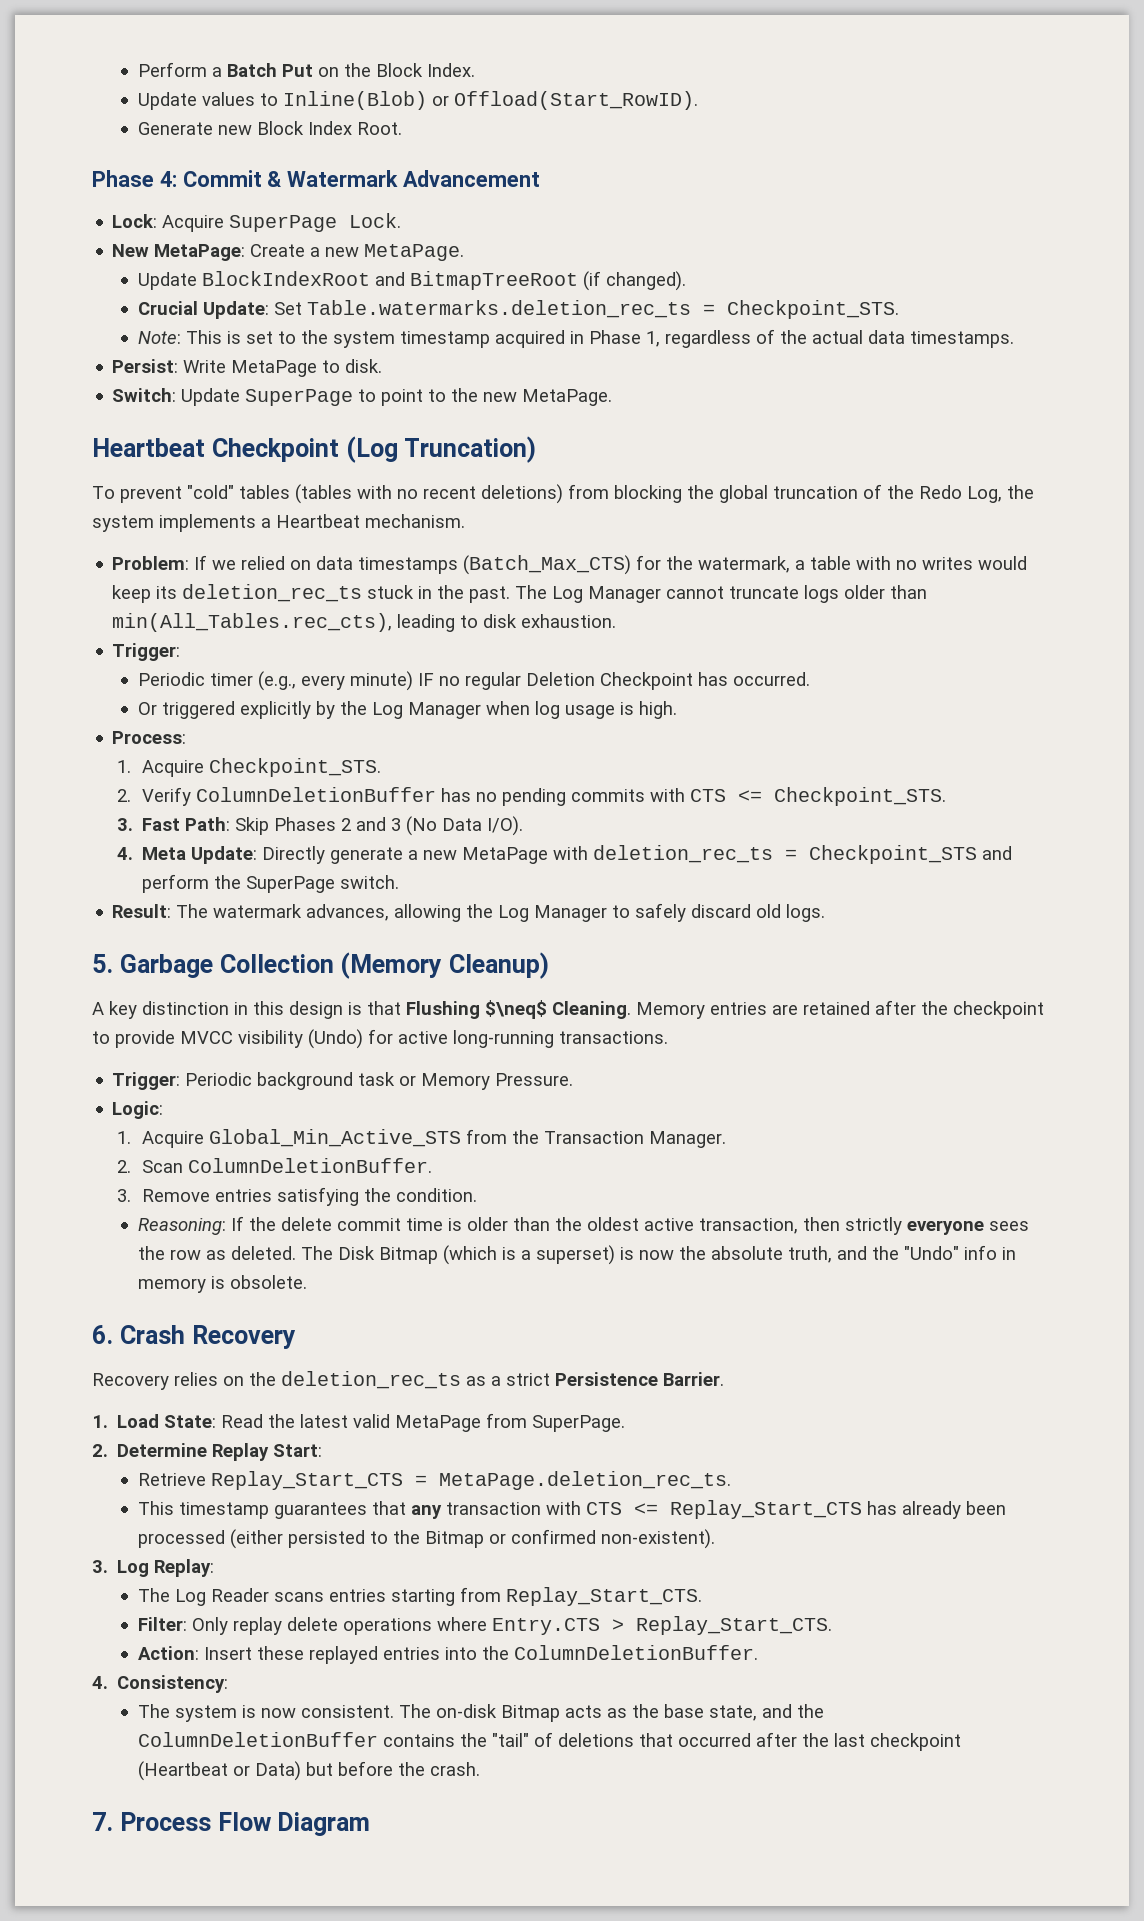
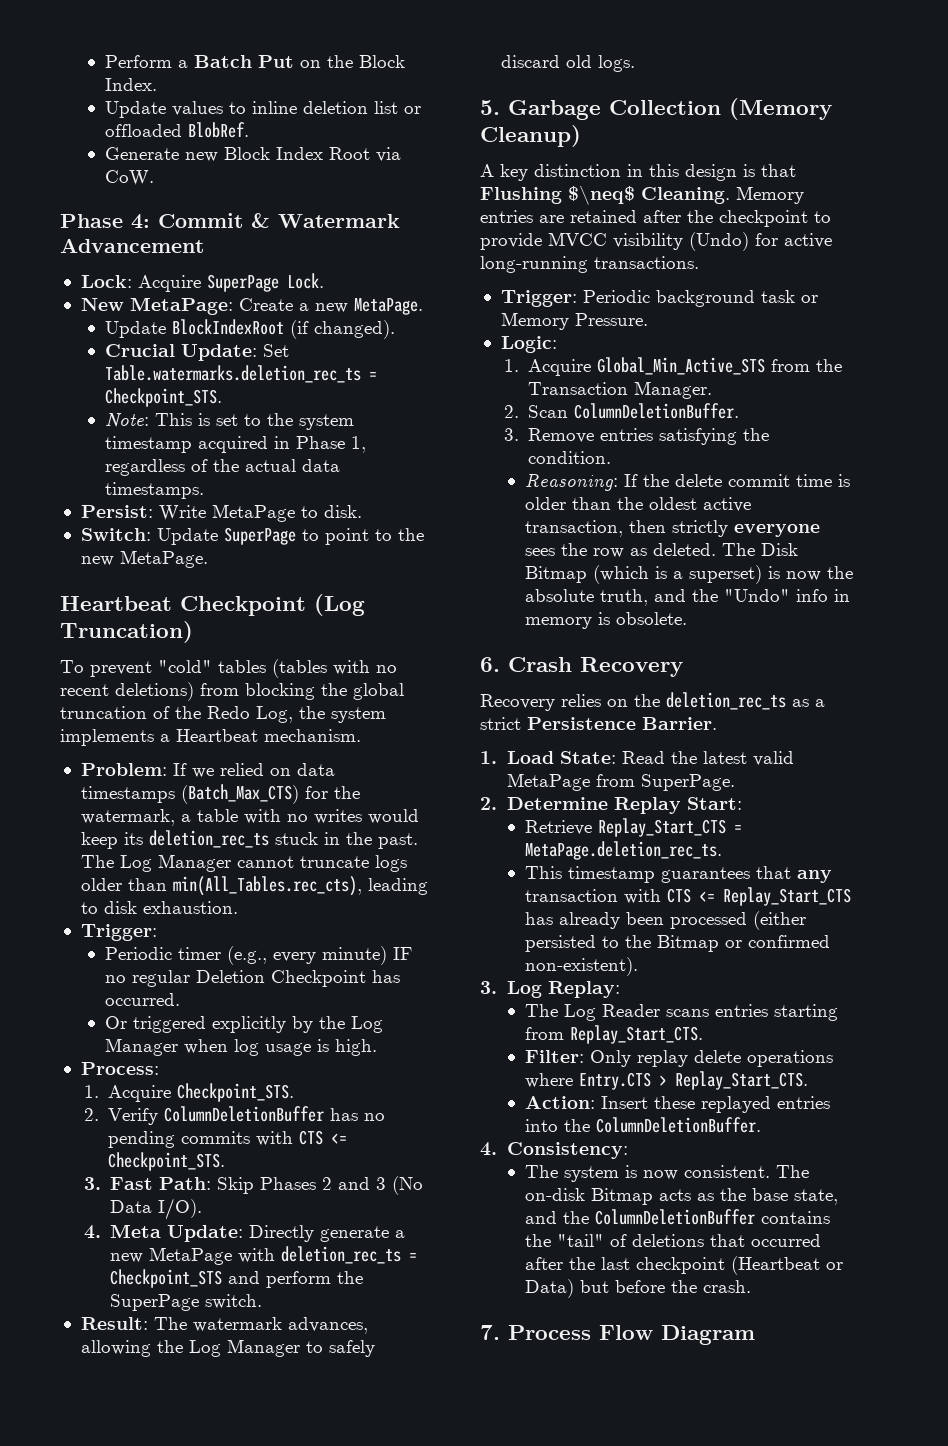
- Update values to Inline(Blob) or Offload(Start_RowID).
+ Update values to inline deletion list or offloaded BlobRef.
- Generate new Block Index Root.
+ Generate new Block Index Root via CoW.
- Update BlockIndexRoot and BitmapTreeRoot (if changed).
+ Update BlockIndexRoot (if changed).

